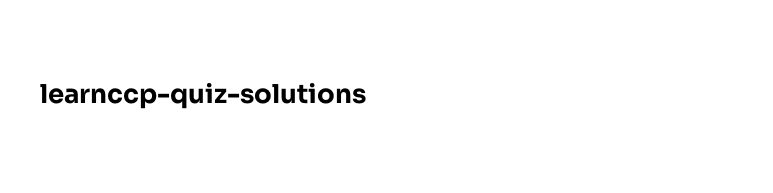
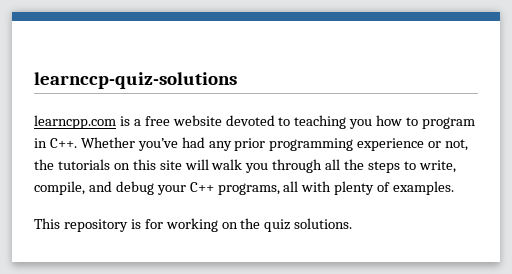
+ learncpp.com is a free website devoted to teaching you how to program in C++. Whether you’ve had any prior programming experience or not, the tutorials on this site will walk you through all the steps to write, compile, and debug your C++ programs, all with plenty of examples.
+ This repository is for working on the quiz solutions.

